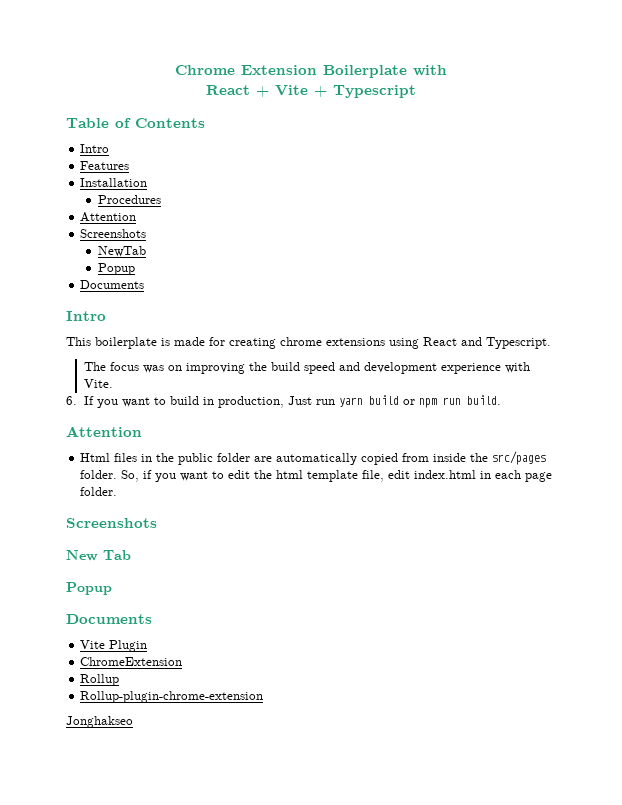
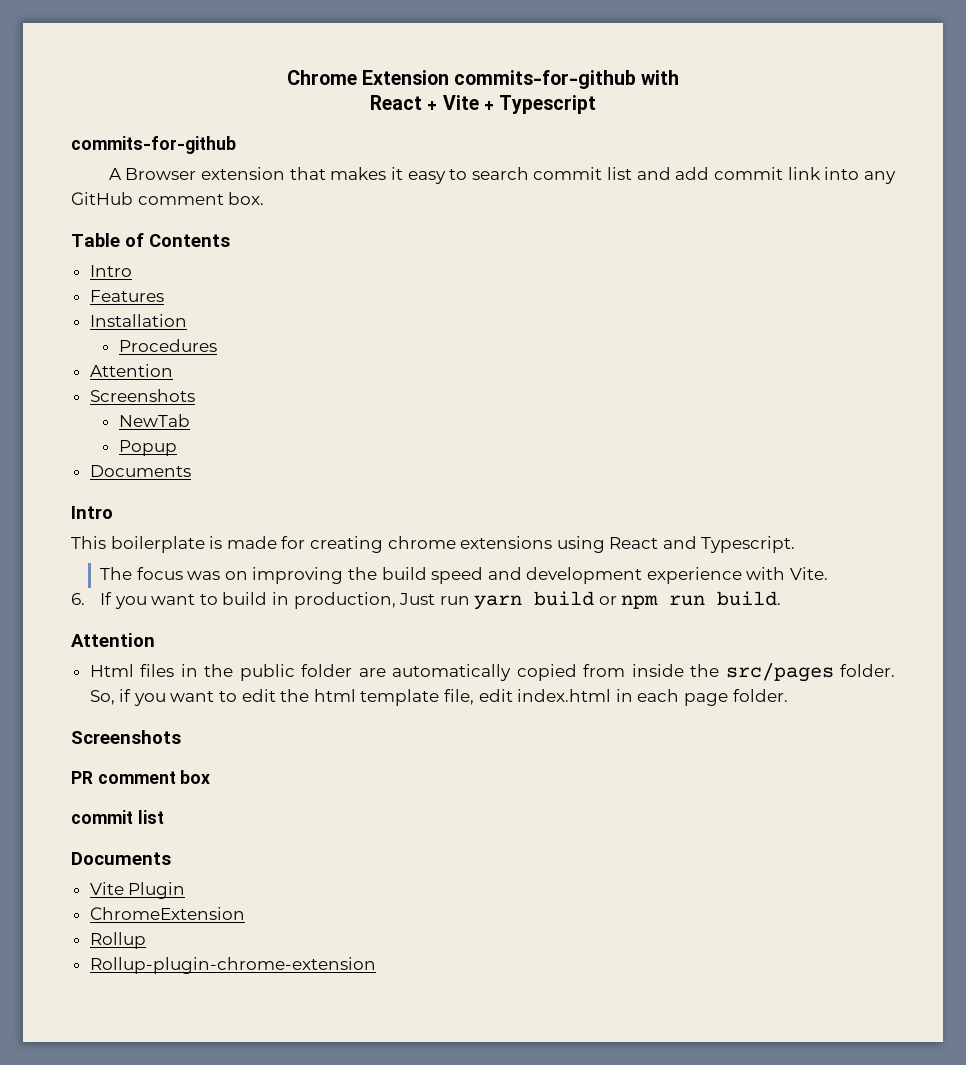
- Chrome Extension Boilerplate with
+ Chrome Extension commits-for-github with
  React + Vite + Typescript
+ commits-for-github
+ A Browser extension that makes it easy to search commit list and add commit link into any GitHub comment box.
- New Tab
- Popup
+ PR comment box
+ commit list
- Jonghakseo

